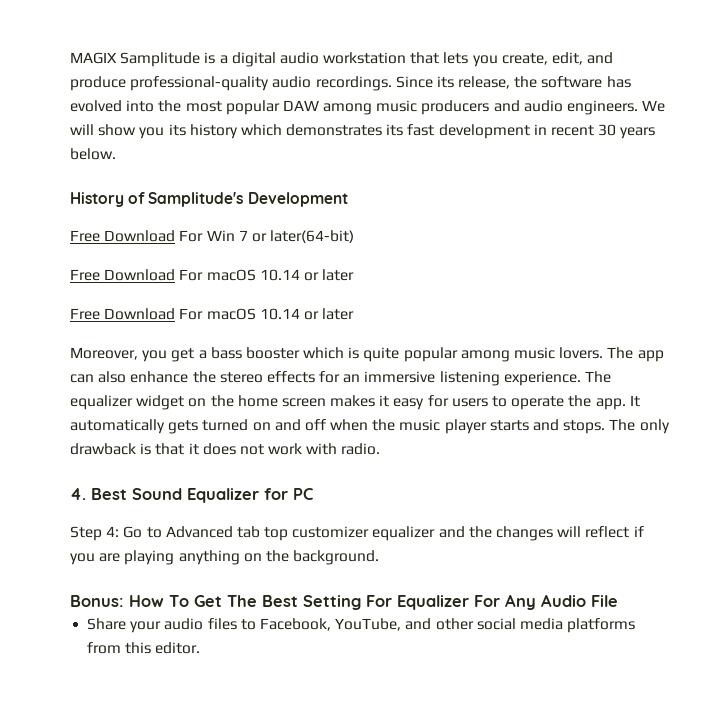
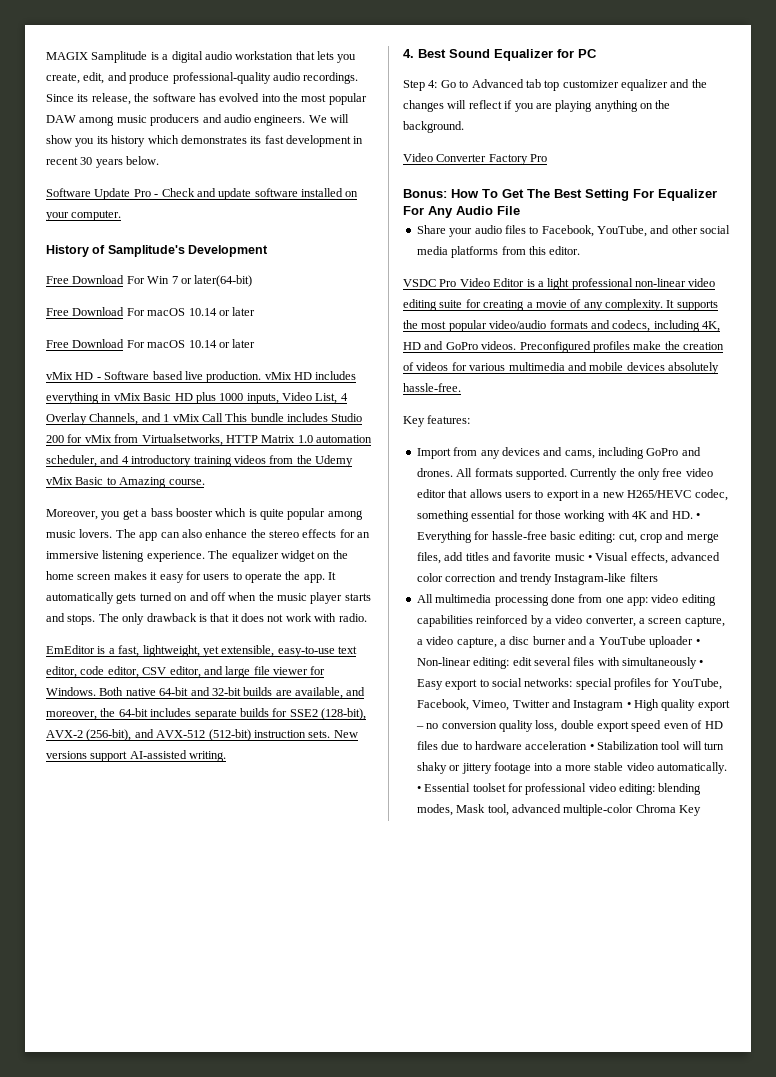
+ Software Update Pro - Check and update software installed on your computer.
+ vMix HD - Software based live production. vMix HD includes everything in vMix Basic HD plus 1000 inputs, Video List, 4 Overlay Channels, and 1 vMix Call This bundle includes Studio 200 for vMix from Virtualsetworks, HTTP Matrix 1.0 automation scheduler, and 4 introductory training videos from the Udemy vMix Basic to Amazing course.
+ EmEditor is a fast, lightweight, yet extensible, easy-to-use text editor, code editor, CSV editor, and large file viewer for Windows. Both native 64-bit and 32-bit builds are available, and moreover, the 64-bit includes separate builds for SSE2 (128-bit), AVX-2 (256-bit), and AVX-512 (512-bit) instruction sets. New versions support AI-assisted writing.
+ Video Converter Factory Pro
+ VSDC Pro Video Editor is a light professional non-linear video editing suite for creating a movie of any complexity. It supports the most popular video/audio formats and codecs, including 4K, HD and GoPro videos. Preconfigured profiles make the creation of videos for various multimedia and mobile devices absolutely hassle-free.
+ Key features:
+ Import from any devices and cams, including GoPro and drones. All formats supported. Сurrently the only free video editor that allows users to export in a new H265/HEVC codec, something essential for those working with 4K and HD. • Everything for hassle-free basic editing: cut, crop and merge files, add titles and favorite music • Visual effects, advanced color correction and trendy Instagram-like filters
+ All multimedia processing done from one app: video editing capabilities reinforced by a video converter, a screen capture, a video capture, a disc burner and a YouTube uploader • Non-linear editing: edit several files with simultaneously • Easy export to social networks: special profiles for YouTube, Facebook, Vimeo, Twitter and Instagram • High quality export – no conversion quality loss, double export speed even of HD files due to hardware acceleration • Stabilization tool will turn shaky or jittery footage into a more stable video automatically. • Essential toolset for professional video editing: blending modes, Mask tool, advanced multiple-color Chroma Key

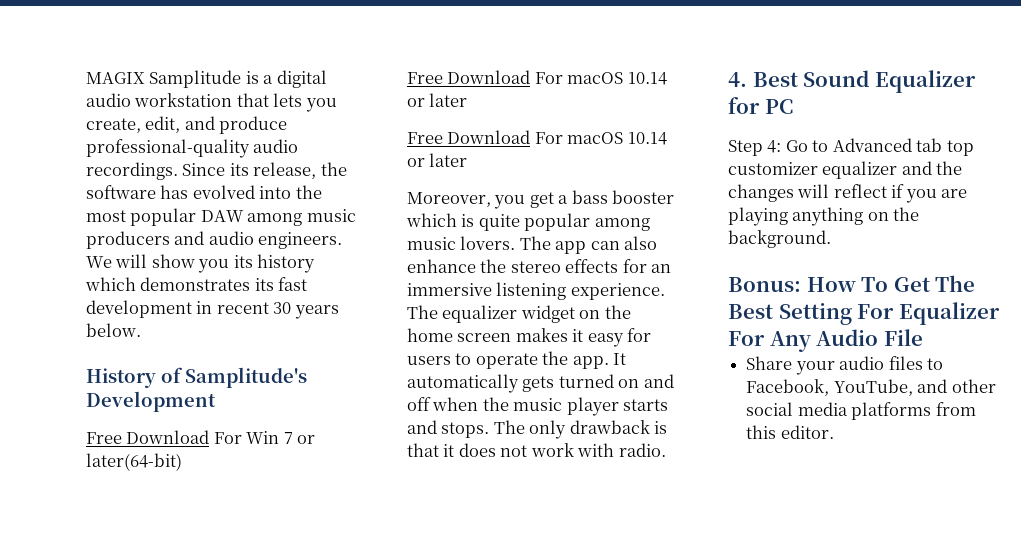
- Software Update Pro - Check and update software installed on your computer.
- vMix HD - Software based live production. vMix HD includes everything in vMix Basic HD plus 1000 inputs, Video List, 4 Overlay Channels, and 1 vMix Call This bundle includes Studio 200 for vMix from Virtualsetworks, HTTP Matrix 1.0 automation scheduler, and 4 introductory training videos from the Udemy vMix Basic to Amazing course.
- EmEditor is a fast, lightweight, yet extensible, easy-to-use text editor, code editor, CSV editor, and large file viewer for Windows. Both native 64-bit and 32-bit builds are available, and moreover, the 64-bit includes separate builds for SSE2 (128-bit), AVX-2 (256-bit), and AVX-512 (512-bit) instruction sets. New versions support AI-assisted writing.
- Video Converter Factory Pro
- VSDC Pro Video Editor is a light professional non-linear video editing suite for creating a movie of any complexity. It supports the most popular video/audio formats and codecs, including 4K, HD and GoPro videos. Preconfigured profiles make the creation of videos for various multimedia and mobile devices absolutely hassle-free.
- Key features:
- Import from any devices and cams, including GoPro and drones. All formats supported. Сurrently the only free video editor that allows users to export in a new H265/HEVC codec, something essential for those working with 4K and HD. • Everything for hassle-free basic editing: cut, crop and merge files, add titles and favorite music • Visual effects, advanced color correction and trendy Instagram-like filters
- All multimedia processing done from one app: video editing capabilities reinforced by a video converter, a screen capture, a video capture, a disc burner and a YouTube uploader • Non-linear editing: edit several files with simultaneously • Easy export to social networks: special profiles for YouTube, Facebook, Vimeo, Twitter and Instagram • High quality export – no conversion quality loss, double export speed even of HD files due to hardware acceleration • Stabilization tool will turn shaky or jittery footage into a more stable video automatically. • Essential toolset for professional video editing: blending modes, Mask tool, advanced multiple-color Chroma Key

